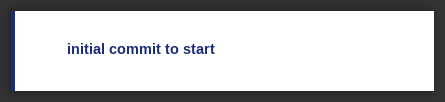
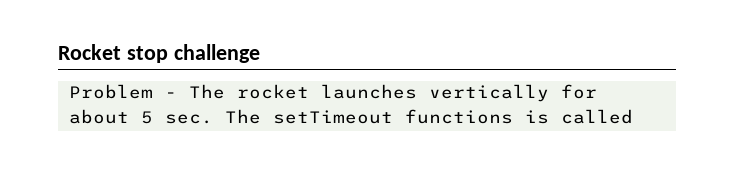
- initial commit to start
+ Rocket stop challenge
+ Problem - The rocket launches vertically for about 5 sec. The setTimeout functions is called

